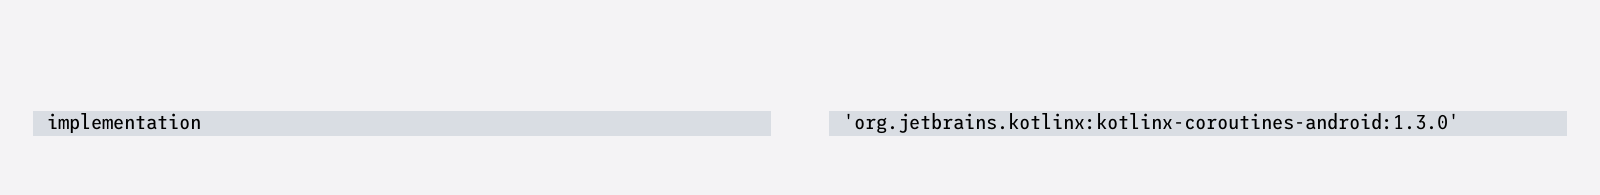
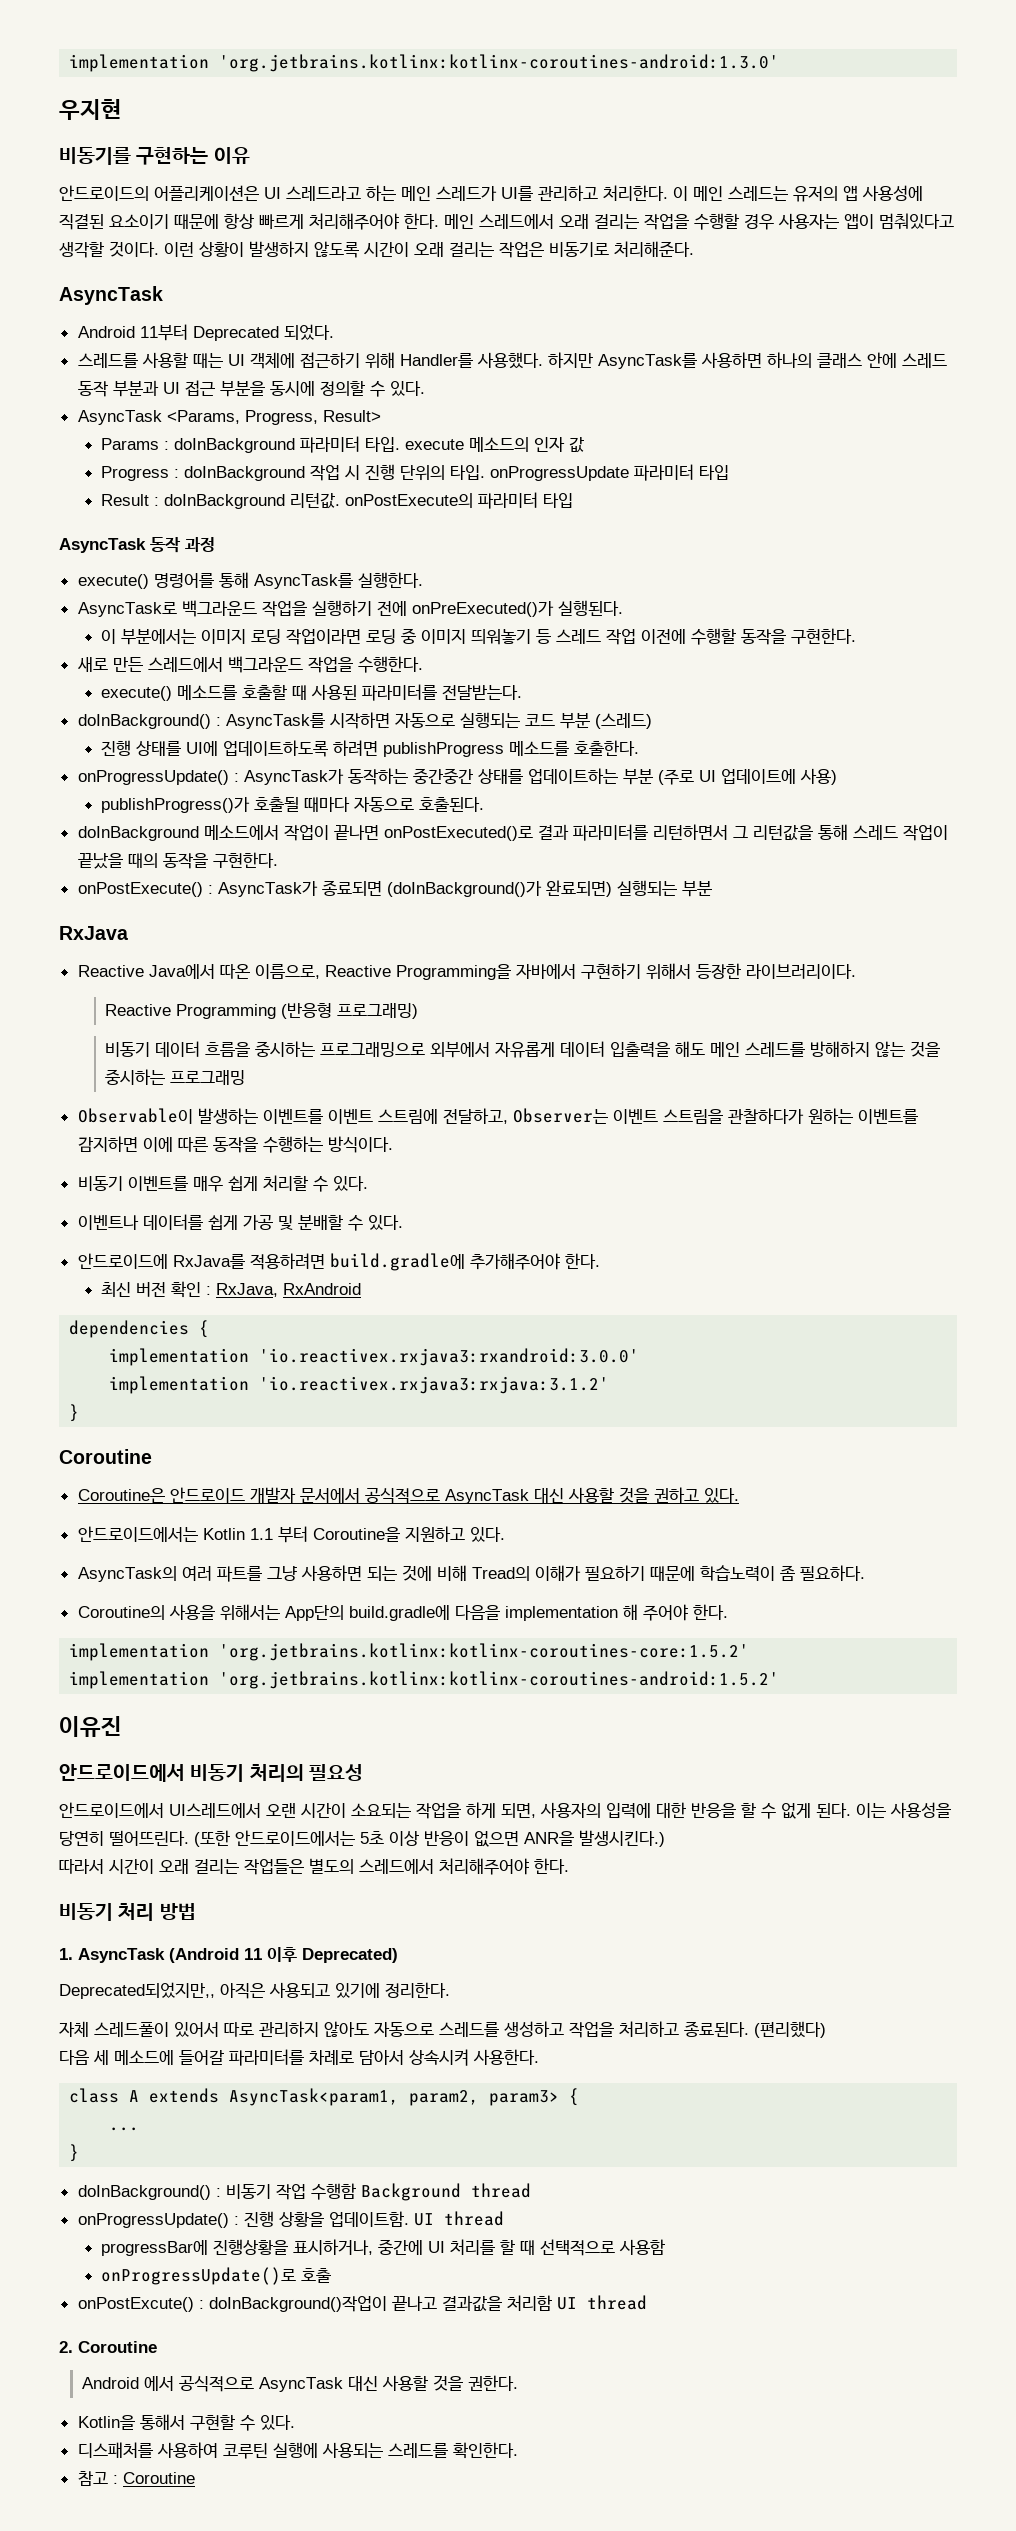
+ 우지현
+ 비동기를 구현하는 이유
+ 안드로이드의 어플리케이션은 UI 스레드라고 하는 메인 스레드가 UI를 관리하고 처리한다. 이 메인 스레드는 유저의 앱 사용성에 직결된 요소이기 때문에 항상 빠르게 처리해주어야 한다. 메인 스레드에서 오래 걸리는 작업을 수행할 경우 사용자는 앱이 멈춰있다고 생각할 것이다. 이런 상황이 발생하지 않도록 시간이 오래 걸리는 작업은 비동기로 처리해준다.
+ AsyncTask
+ Android 11부터 Deprecated 되었다.
+ 스레드를 사용할 때는 UI 객체에 접근하기 위해 Handler를 사용했다. 하지만 AsyncTask를 사용하면 하나의 클래스 안에 스레드 동작 부분과 UI 접근 부분을 동시에 정의할 수 있다.
+ AsyncTask <Params, Progress, Result>
+ Params : doInBackground 파라미터 타입. execute 메소드의 인자 값
+ Progress : doInBackground 작업 시 진행 단위의 타입. onProgressUpdate 파라미터 타입
+ Result : doInBackground 리턴값. onPostExecute의 파라미터 타입
+ AsyncTask 동작 과정
+ execute() 명령어를 통해 AsyncTask를 실행한다.
+ AsyncTask로 백그라운드 작업을 실행하기 전에 onPreExecuted()가 실행된다.
+ 이 부분에서는 이미지 로딩 작업이라면 로딩 중 이미지 띄워놓기 등 스레드 작업 이전에 수행할 동작을 구현한다.
+ 새로 만든 스레드에서 백그라운드 작업을 수행한다.
+ execute() 메소드를 호출할 때 사용된 파라미터를 전달받는다.
+ doInBackground() : AsyncTask를 시작하면 자동으로 실행되는 코드 부분 (스레드)
+ 진행 상태를 UI에 업데이트하도록 하려면 publishProgress 메소드를 호출한다.
+ onProgressUpdate() : AsyncTask가 동작하는 중간중간 상태를 업데이트하는 부분 (주로 UI 업데이트에 사용)
+ publishProgress()가 호출될 때마다 자동으로 호출된다.
+ doInBackground 메소드에서 작업이 끝나면 onPostExecuted()로 결과 파라미터를 리턴하면서 그 리턴값을 통해 스레드 작업이 끝났을 때의 동작을 구현한다.
+ onPostExecute() : AsyncTask가 종료되면 (doInBackground()가 완료되면) 실행되는 부분
+ RxJava
+ Reactive Java에서 따온 이름으로, Reactive Programming을 자바에서 구현하기 위해서 등장한 라이브러리이다.
+ Reactive Programming (반응형 프로그래밍)
+ 비동기 데이터 흐름을 중시하는 프로그래밍으로 외부에서 자유롭게 데이터 입출력을 해도 메인 스레드를 방해하지 않는 것을 중시하는 프로그래밍
+ Observable이 발생하는 이벤트를 이벤트 스트림에 전달하고, Observer는 이벤트 스트림을 관찰하다가 원하는 이벤트를 감지하면 이에 따른 동작을 수행하는 방식이다.
+ 비동기 이벤트를 매우 쉽게 처리할 수 있다.
+ 이벤트나 데이터를 쉽게 가공 및 분배할 수 있다.
+ 안드로이드에 RxJava를 적용하려면 build.gradle에 추가해주어야 한다.
+ 최신 버전 확인 : RxJava, RxAndroid
+ dependencies {
+ implementation 'io.reactivex.rxjava3:rxandroid:3.0.0'
+ implementation 'io.reactivex.rxjava3:rxjava:3.1.2'
+ }
+ Coroutine
+ Coroutine은 안드로이드 개발자 문서에서 공식적으로 AsyncTask 대신 사용할 것을 권하고 있다.
+ 안드로이드에서는 Kotlin 1.1 부터 Coroutine을 지원하고 있다.
+ AsyncTask의 여러 파트를 그냥 사용하면 되는 것에 비해 Tread의 이해가 필요하기 때문에 학습노력이 좀 필요하다.
+ Coroutine의 사용을 위해서는 App단의 build.gradle에 다음을 implementation 해 주어야 한다.
+ implementation 'org.jetbrains.kotlinx:kotlinx-coroutines-core:1.5.2'
+ implementation 'org.jetbrains.kotlinx:kotlinx-coroutines-android:1.5.2'
+ 이유진
+ 안드로이드에서 비동기 처리의 필요성
+ 안드로이드에서 UI스레드에서 오랜 시간이 소요되는 작업을 하게 되면, 사용자의 입력에 대한 반응을 할 수 없게 된다. 이는 사용성을 당연히 떨어뜨린다. (또한 안드로이드에서는 5초 이상 반응이 없으면 ANR을 발생시킨다.)
+ 따라서 시간이 오래 걸리는 작업들은 별도의 스레드에서 처리해주어야 한다.
+ 비동기 처리 방법
+ 1. AsyncTask (Android 11 이후 Deprecated)
+ Deprecated되었지만,, 아직은 사용되고 있기에 정리한다.
+ 자체 스레드풀이 있어서 따로 관리하지 않아도 자동으로 스레드를 생성하고 작업을 처리하고 종료된다. (편리했다)
+ 다음 세 메소드에 들어갈 파라미터를 차례로 담아서 상속시켜 사용한다.
+ class A extends AsyncTask<param1, param2, param3> {
+ ...
+ }
+ doInBackground() : 비동기 작업 수행함 Background thread
+ onProgressUpdate() : 진행 상황을 업데이트함. UI thread
+ progressBar에 진행상황을 표시하거나, 중간에 UI 처리를 할 때 선택적으로 사용함
+ onProgressUpdate()로 호출
+ onPostExcute() : doInBackground()작업이 끝나고 결과값을 처리함 UI thread
+ 2. Coroutine
+ Android 에서 공식적으로 AsyncTask 대신 사용할 것을 권한다.
+ Kotlin을 통해서 구현할 수 있다.
+ 디스패처를 사용하여 코루틴 실행에 사용되는 스레드를 확인한다.
+ 참고 : Coroutine

